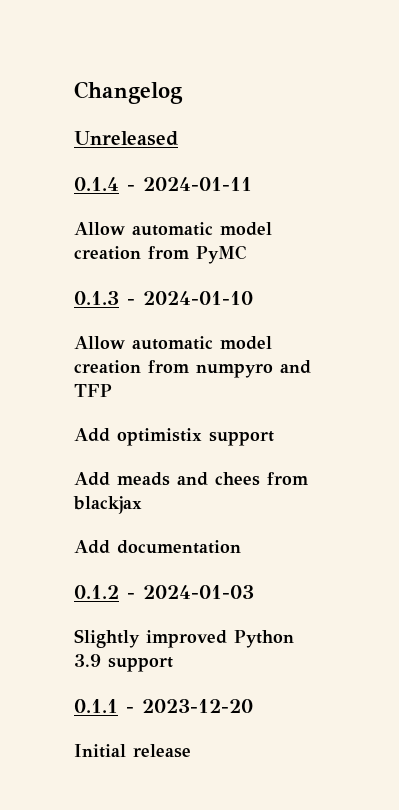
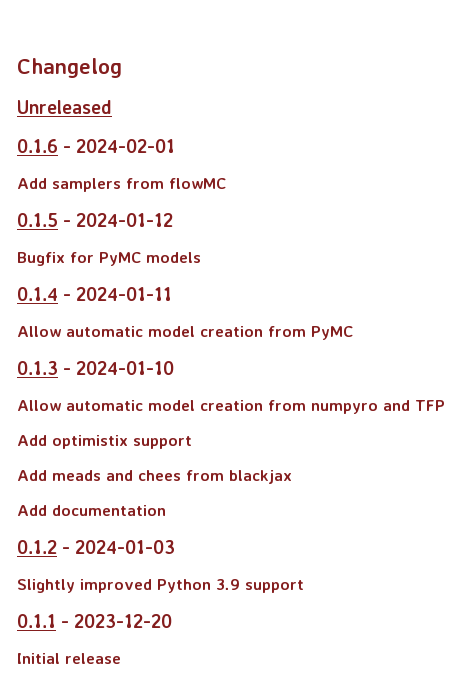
+ 0.1.6 - 2024-02-01
+ Add samplers from flowMC
+ 0.1.5 - 2024-01-12
+ Bugfix for PyMC models

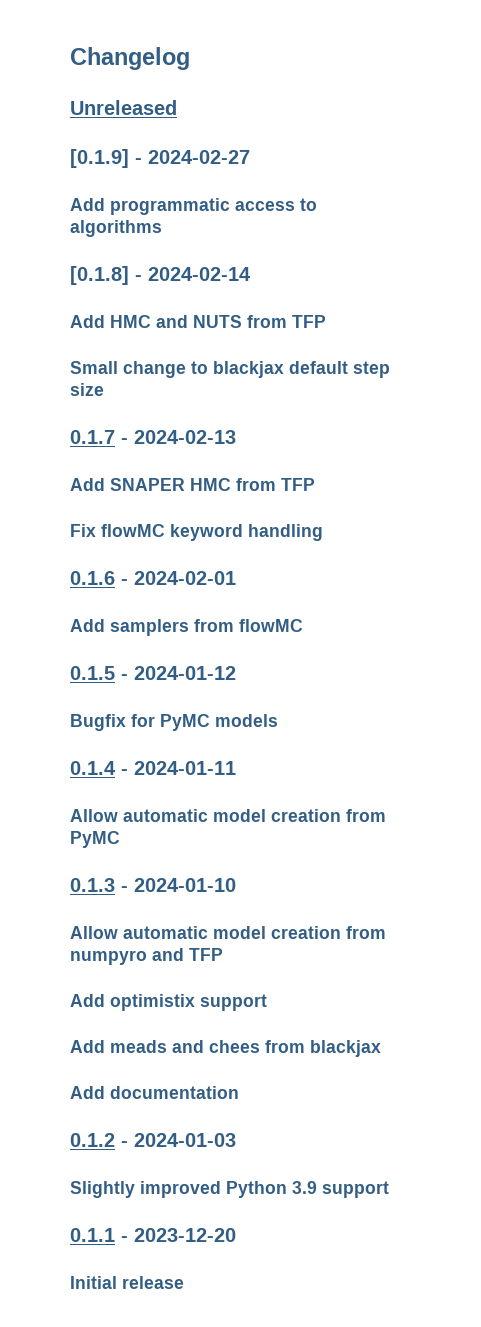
+ [0.1.9] - 2024-02-27
+ Add programmatic access to algorithms
+ [0.1.8] - 2024-02-14
+ Add HMC and NUTS from TFP
+ Small change to blackjax default step size
+ 0.1.7 - 2024-02-13
+ Add SNAPER HMC from TFP
+ Fix flowMC keyword handling

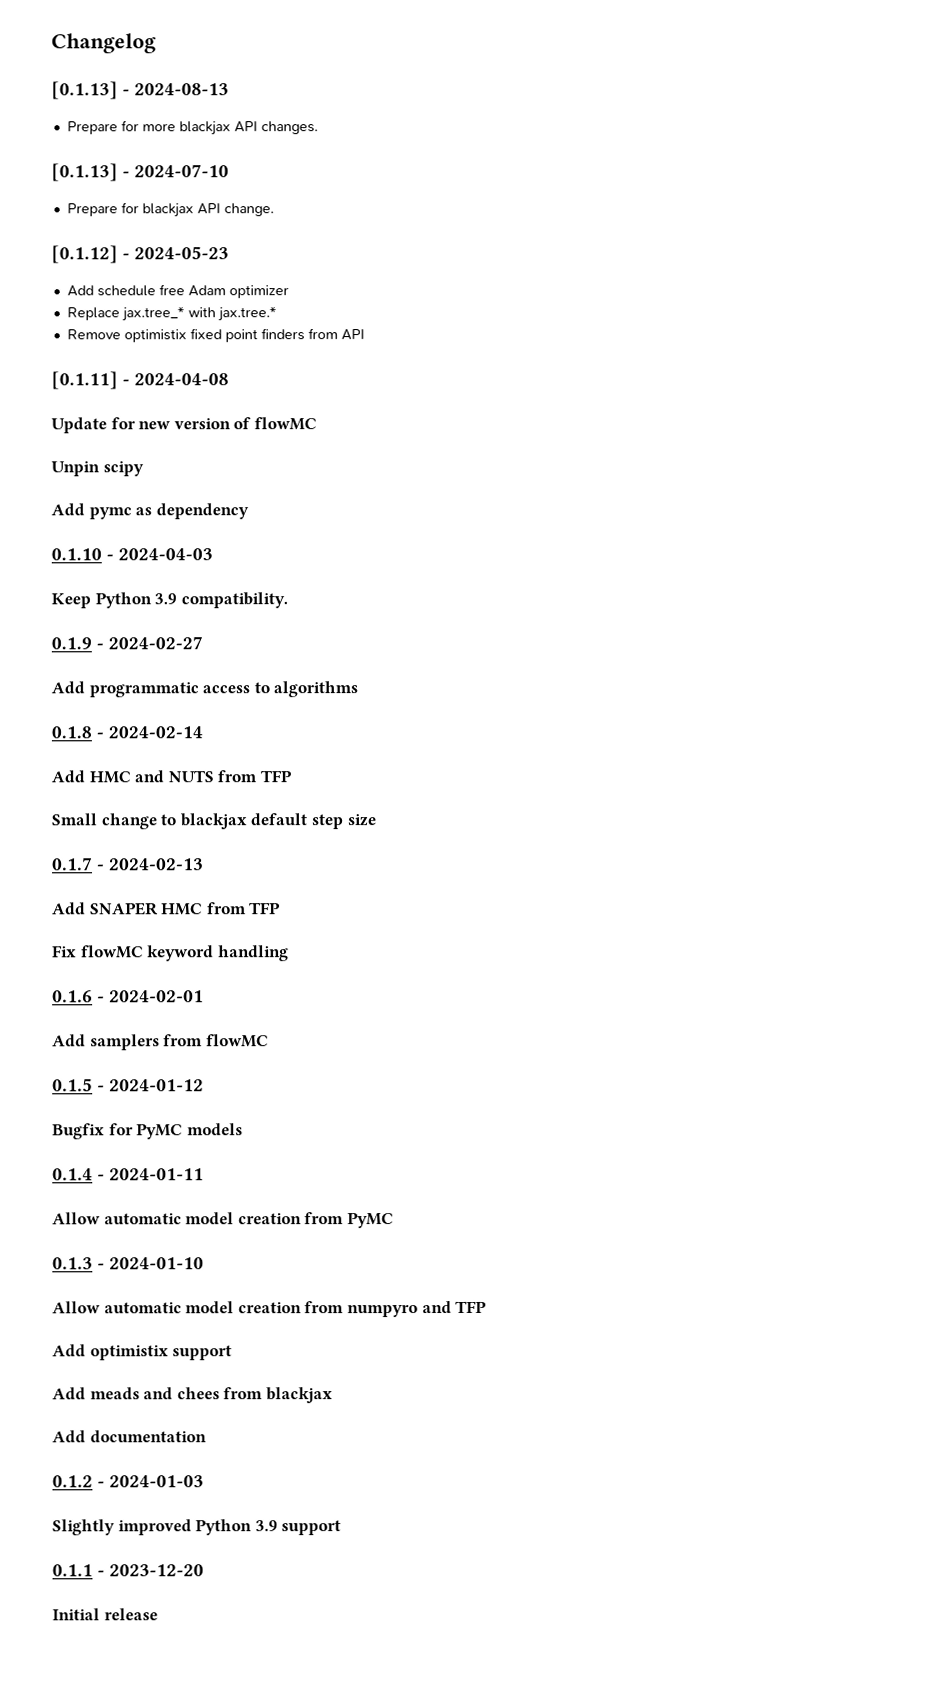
- Unreleased
- [0.1.9] - 2024-02-27
+ [0.1.13] - 2024-08-13
+ Prepare for more blackjax API changes.
+ [0.1.13] - 2024-07-10
+ Prepare for blackjax API change.
+ [0.1.12] - 2024-05-23
+ Add schedule free Adam optimizer
+ Replace jax.tree_* with jax.tree.*
+ Remove optimistix fixed point finders from API
+ [0.1.11] - 2024-04-08
+ Update for new version of flowMC
+ Unpin scipy
+ Add pymc as dependency
+ 0.1.10 - 2024-04-03
+ Keep Python 3.9 compatibility.
+ 0.1.9 - 2024-02-27
- [0.1.8] - 2024-02-14
+ 0.1.8 - 2024-02-14

